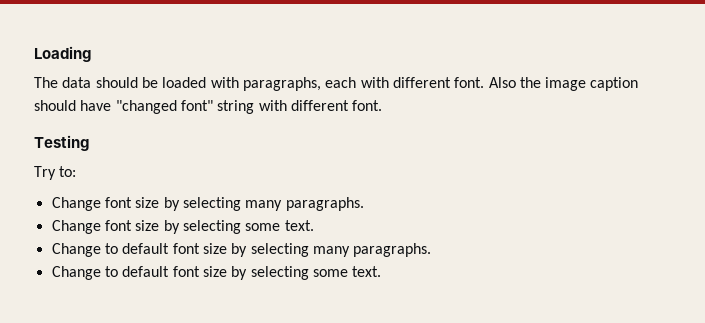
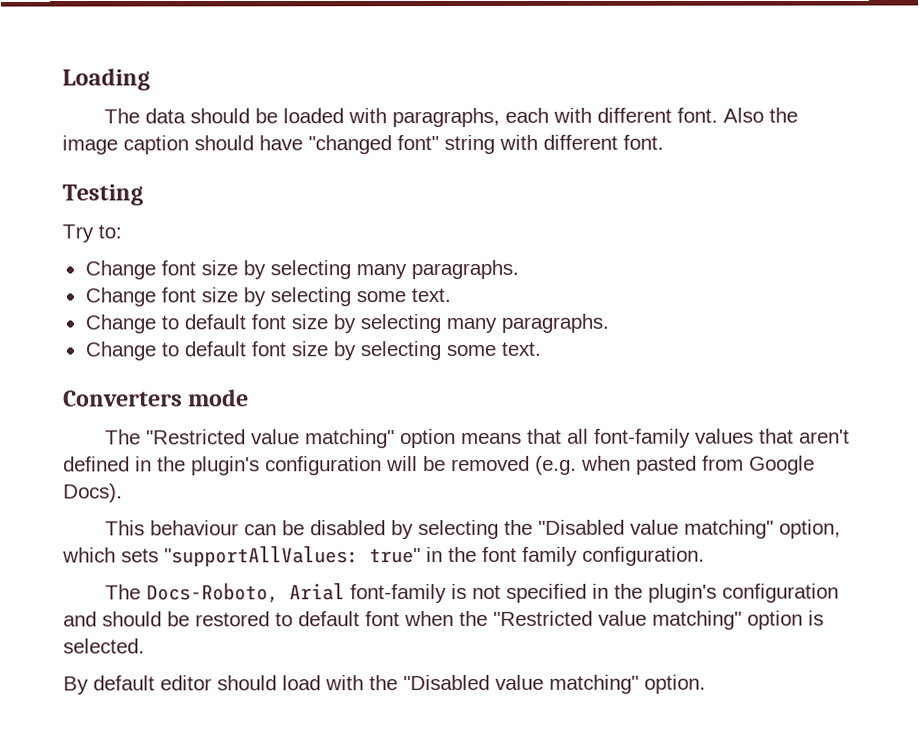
+ Converters mode
+ The "Restricted value matching" option means that all font-family values that aren't defined in the plugin's configuration will be removed (e.g. when pasted from Google Docs).
+ This behaviour can be disabled by selecting the "Disabled value matching" option, which sets "supportAllValues: true" in the font family configuration.
+ The Docs-Roboto, Arial font-family is not specified in the plugin's configuration and should be restored to default font when the "Restricted value matching" option is selected.
+ By default editor should load with the "Disabled value matching" option.

